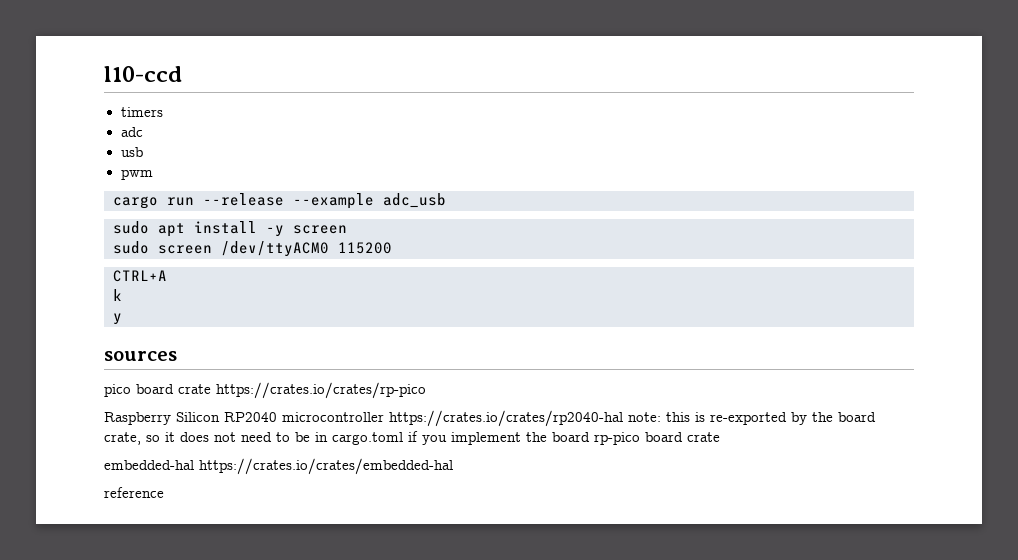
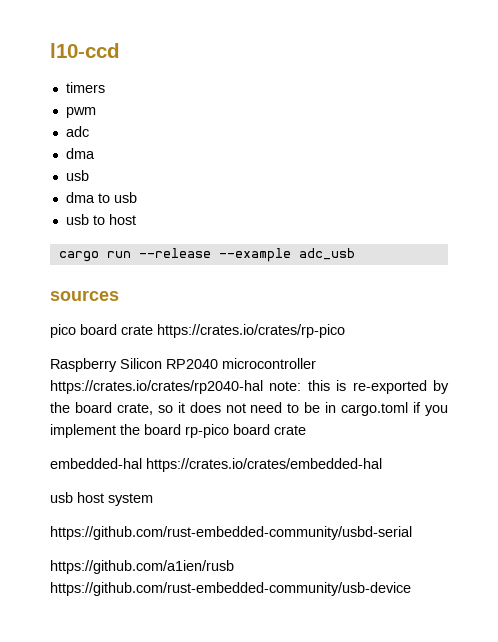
+ pwm
  adc
+ dma
  usb
- pwm
+ dma to usb
+ usb to host
- sudo apt install -y screen
- sudo screen /dev/ttyACM0 115200
- CTRL+A
- k
- y
- reference
+ usb host system
+ https://github.com/rust-embedded-community/usbd-serial
+ https://github.com/a1ien/rusb https://github.com/rust-embedded-community/usb-device

